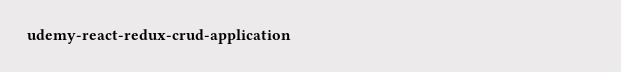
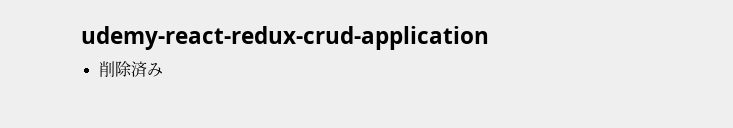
+ 削除済み

